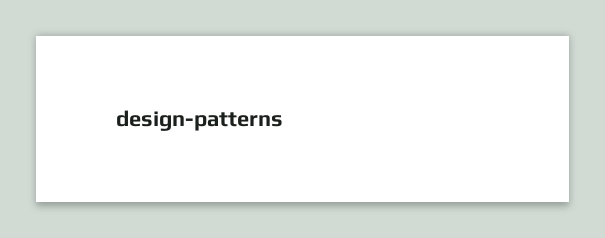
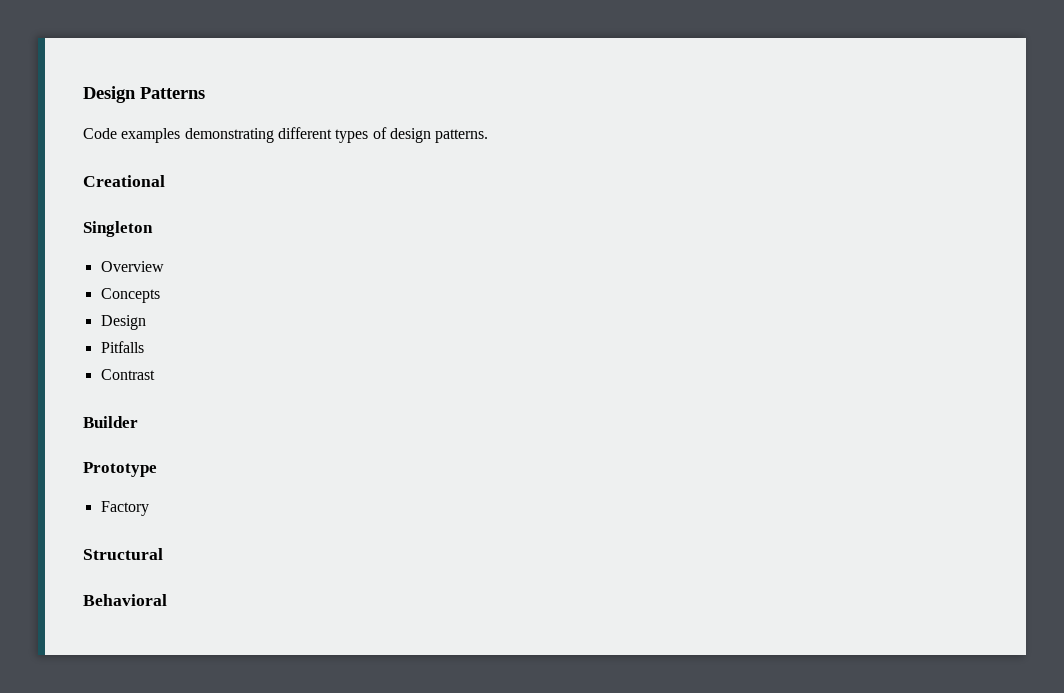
- design-patterns
+ Design Patterns
+ Code examples demonstrating different types of design patterns.
+ Creational
+ Singleton
+ Overview
+ Concepts
+ Design
+ Pitfalls
+ Contrast
+ Builder
+ Prototype
+ Factory
+ Structural
+ Behavioral

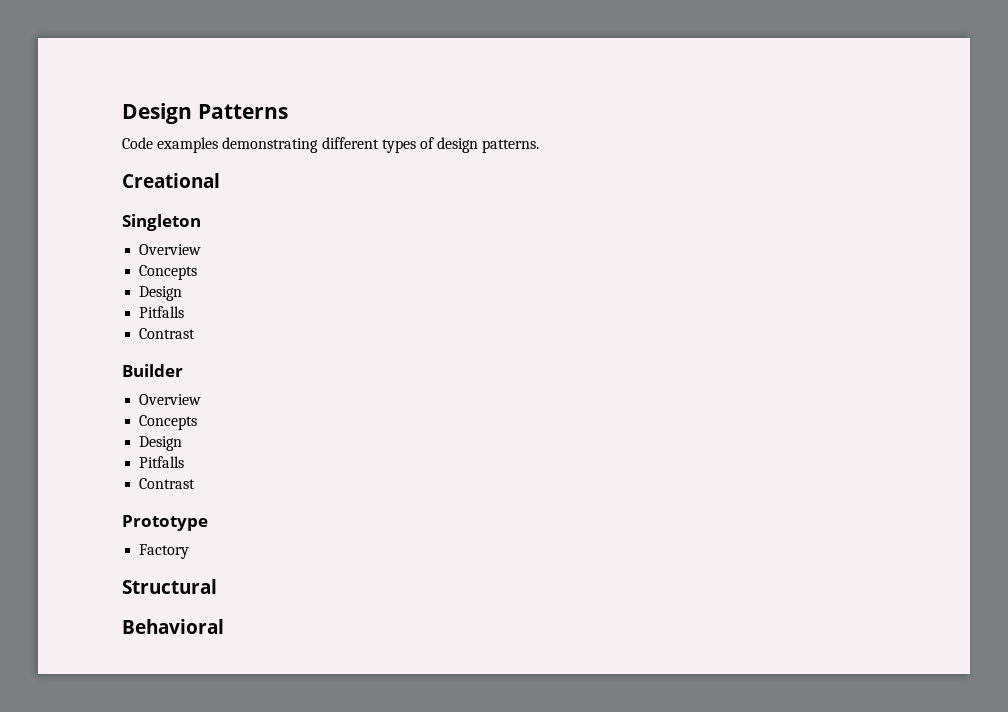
  Builder
+ Overview
+ Concepts
+ Design
+ Pitfalls
+ Contrast

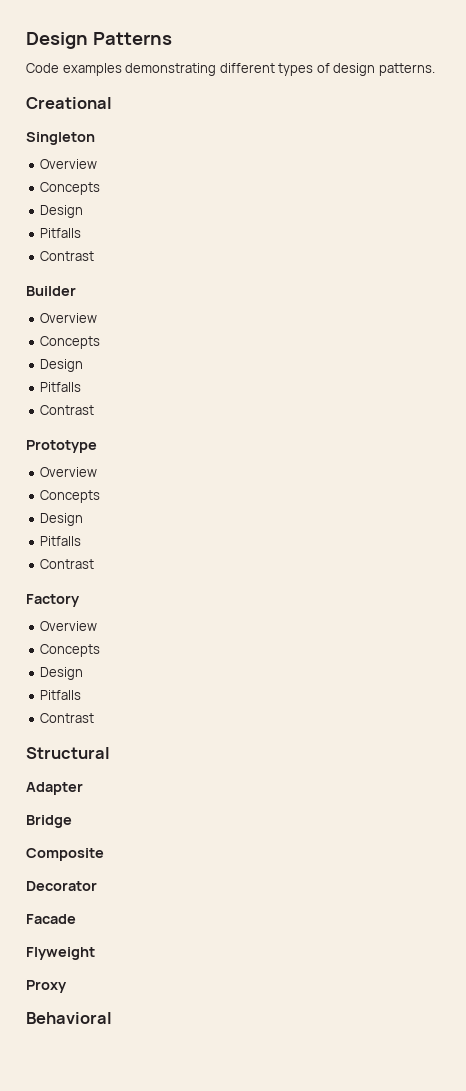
  Prototype
+ Overview
+ Concepts
+ Design
+ Pitfalls
+ Contrast
  Factory
+ Overview
+ Concepts
+ Design
+ Pitfalls
+ Contrast
  Structural
+ Adapter
+ Bridge
+ Composite
+ Decorator
+ Facade
+ Flyweight
+ Proxy

